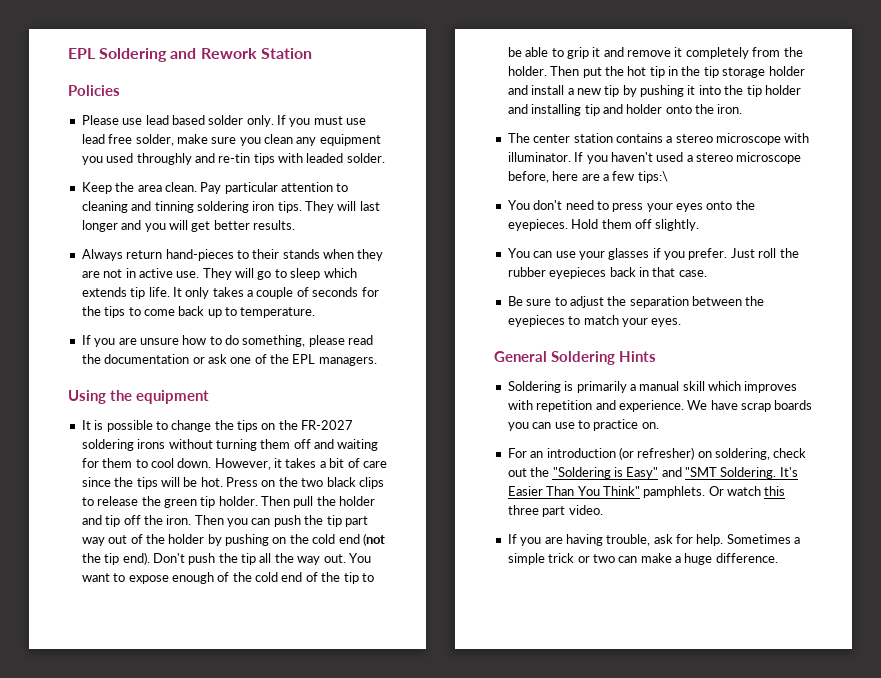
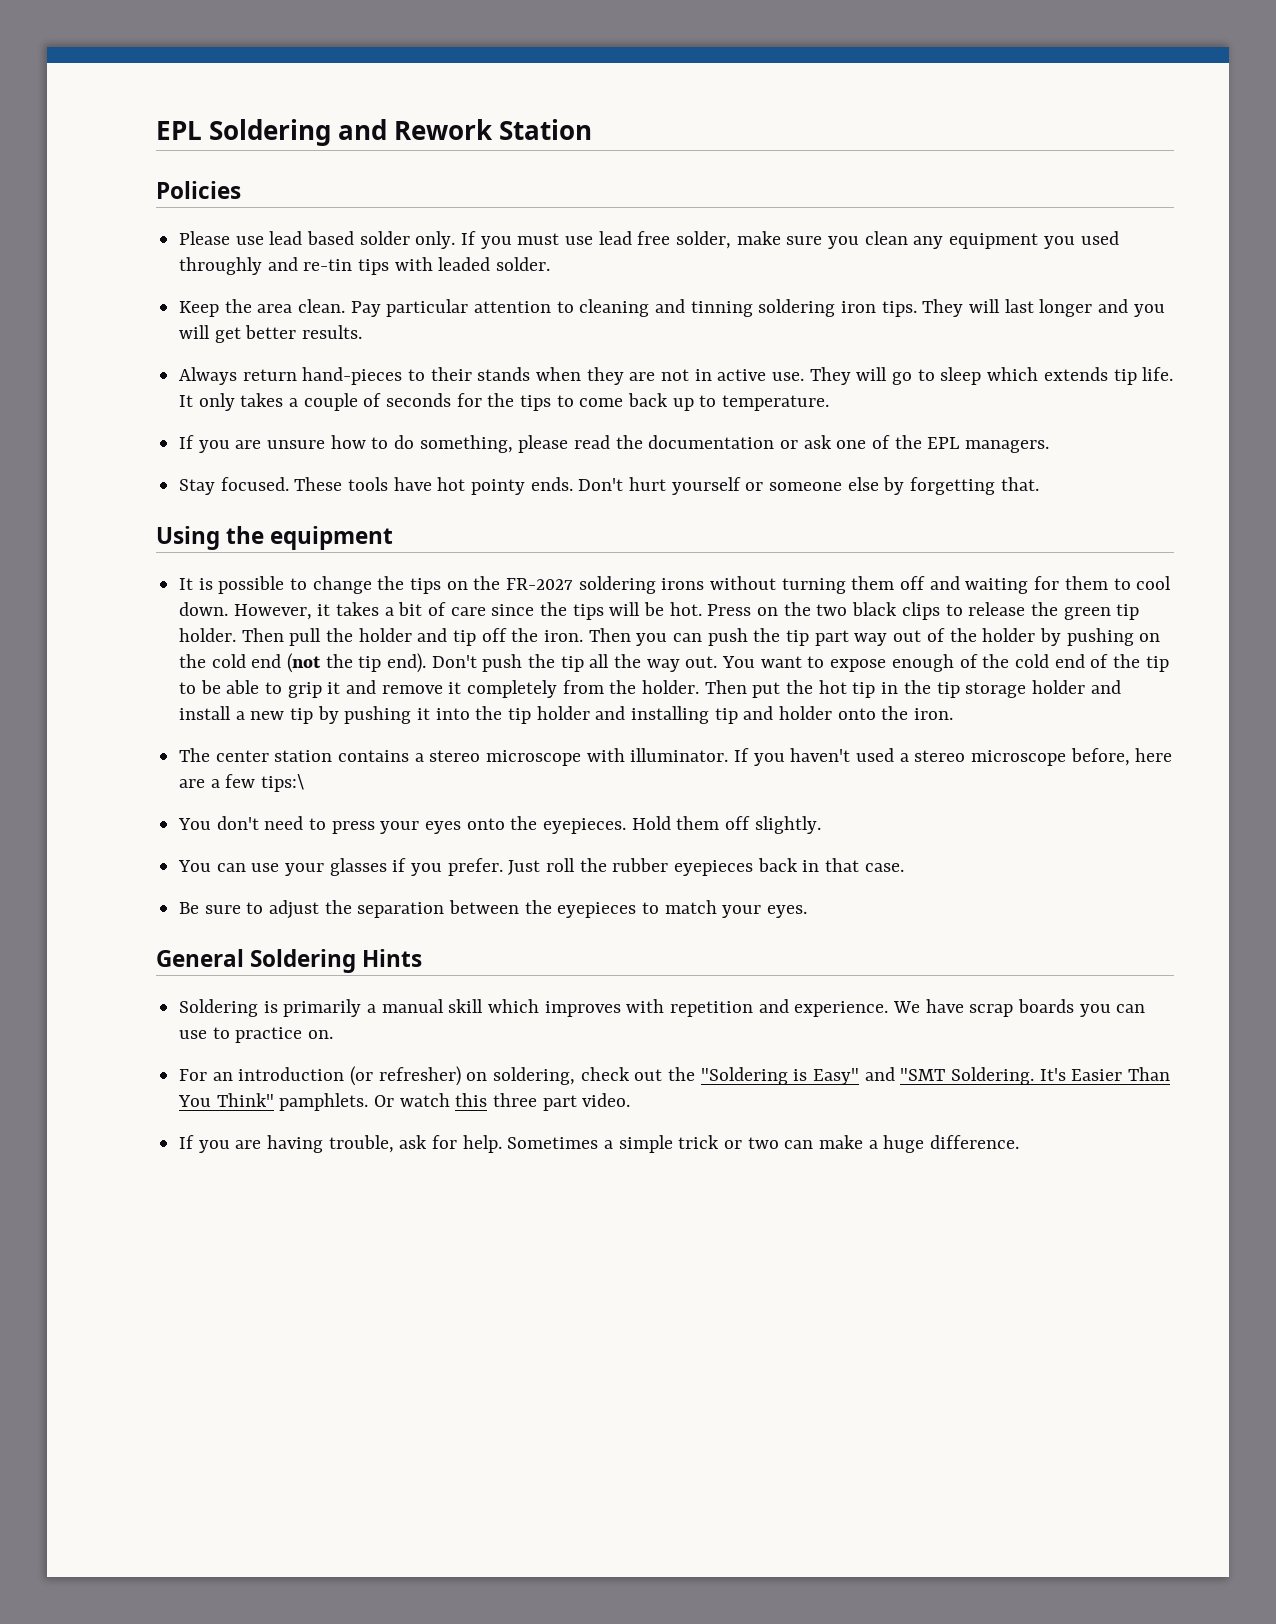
+ Stay focused. These tools have hot pointy ends. Don't hurt yourself or someone else by forgetting that.

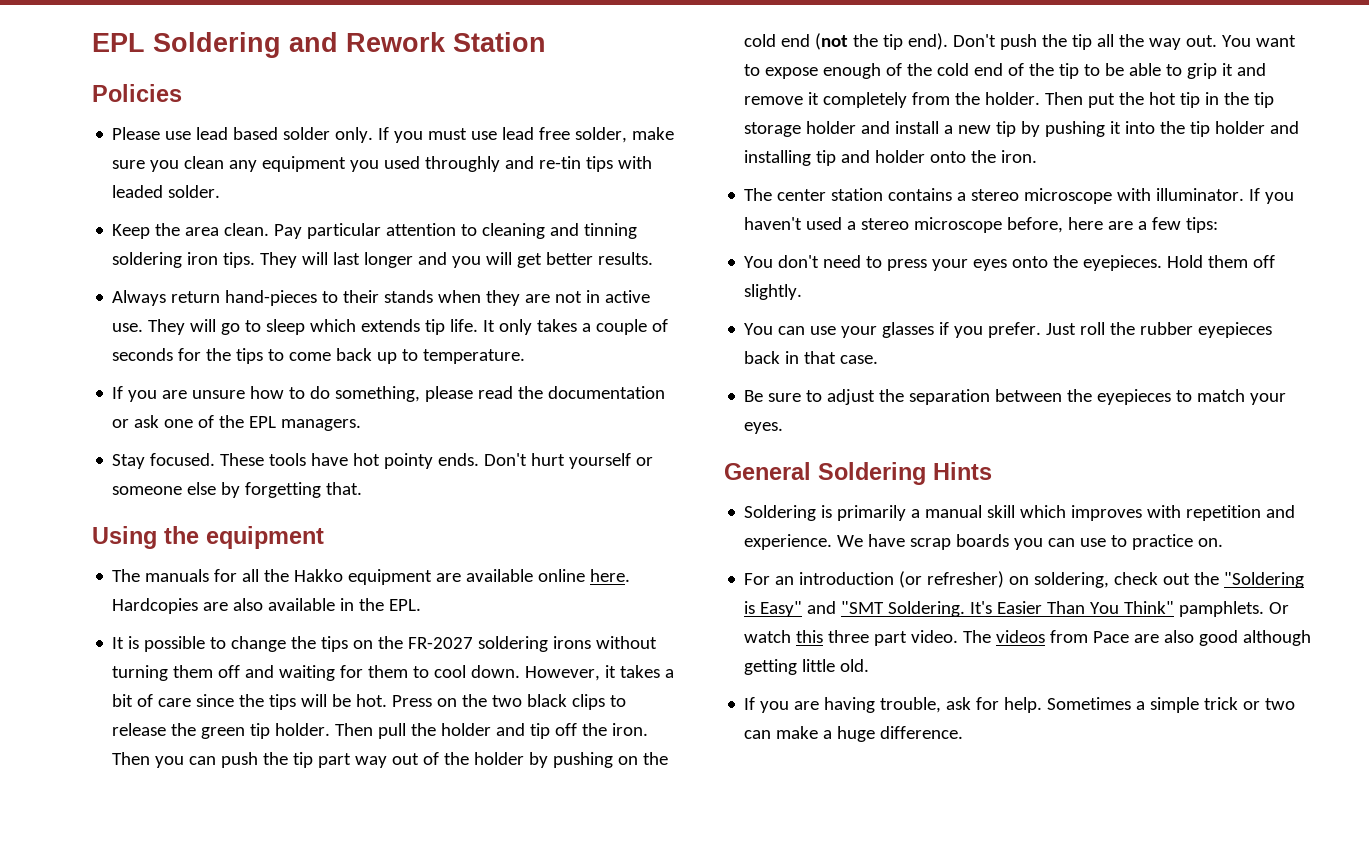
+ The manuals for all the Hakko equipment are available online here. Hardcopies are also available in the EPL.
- If you haven't used a stereo microscope before, here are a few tips:\
+ If you haven't used a stereo microscope before, here are a few tips:
+ The videos from Pace are also good although getting little old.

